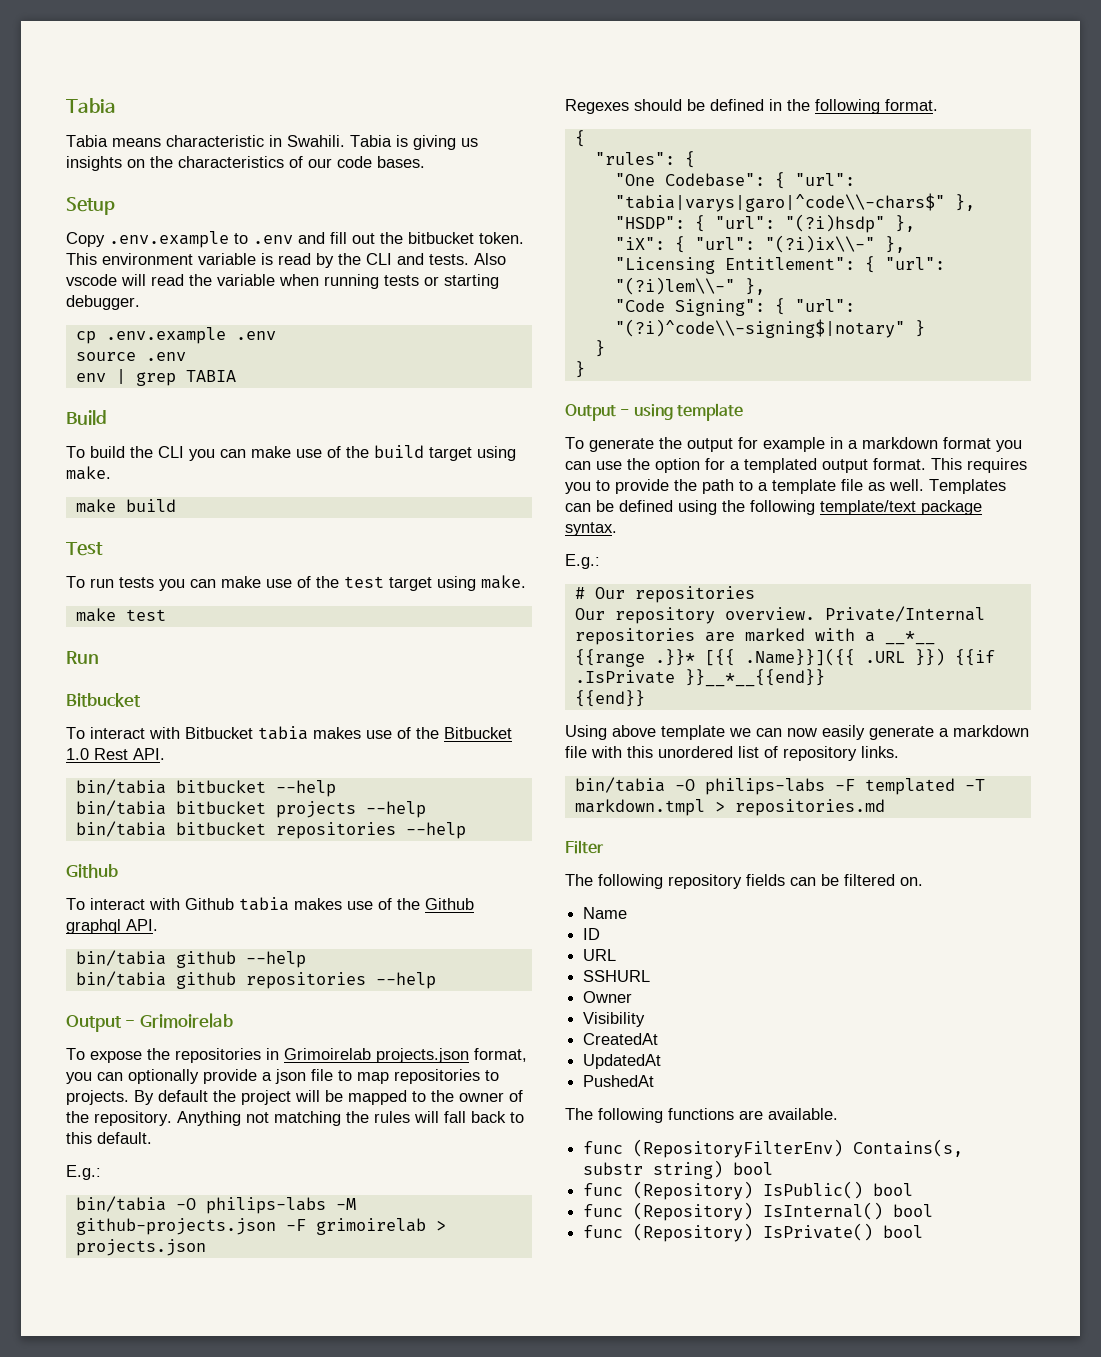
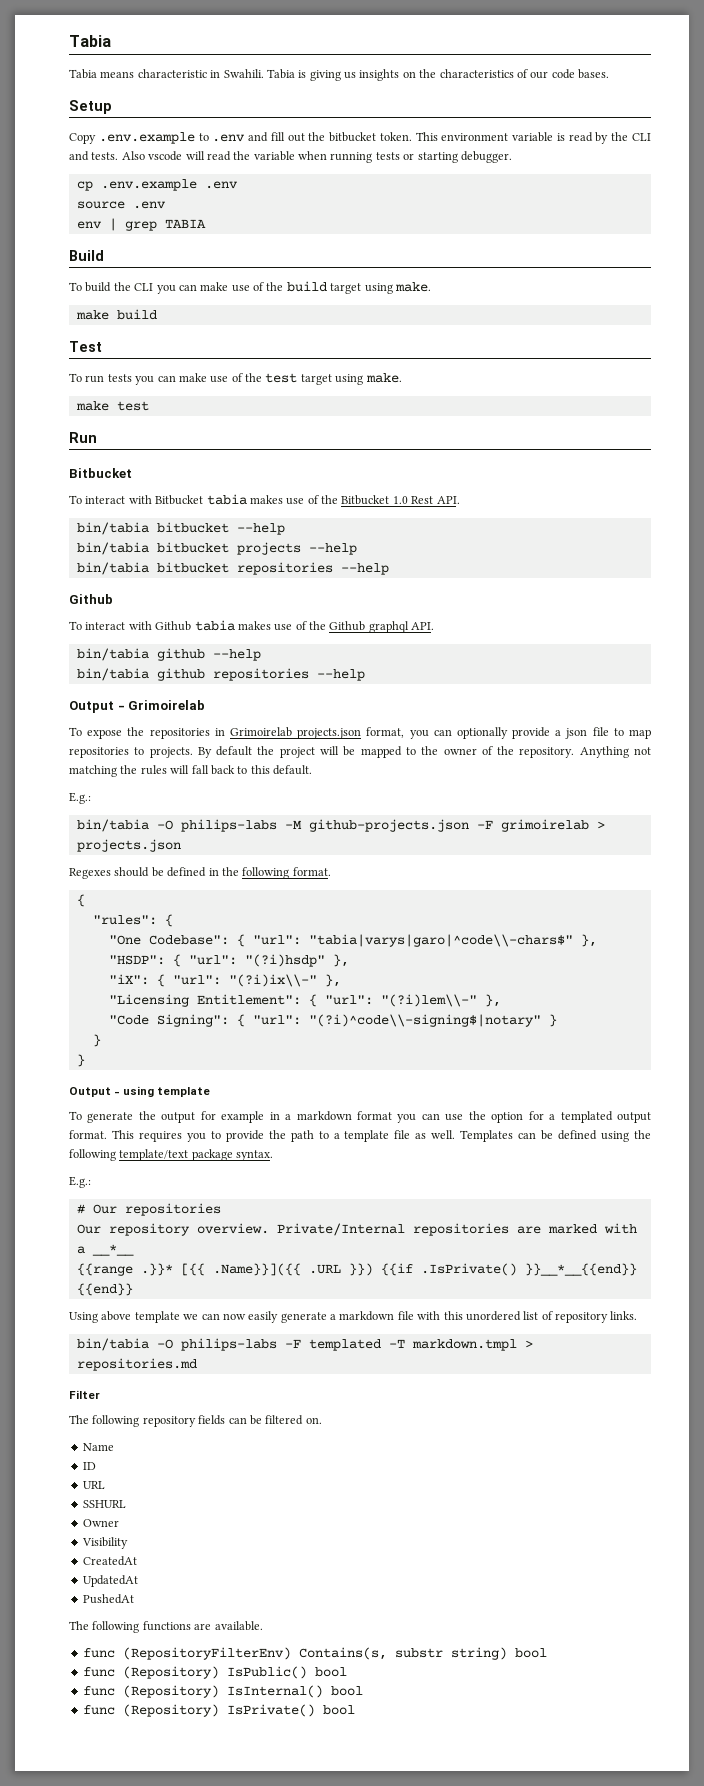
- {{range .}}* [{{ .Name}}]({{ .URL }}) {{if .IsPrivate }}__*__{{end}}
+ {{range .}}* [{{ .Name}}]({{ .URL }}) {{if .IsPrivate() }}__*__{{end}}

